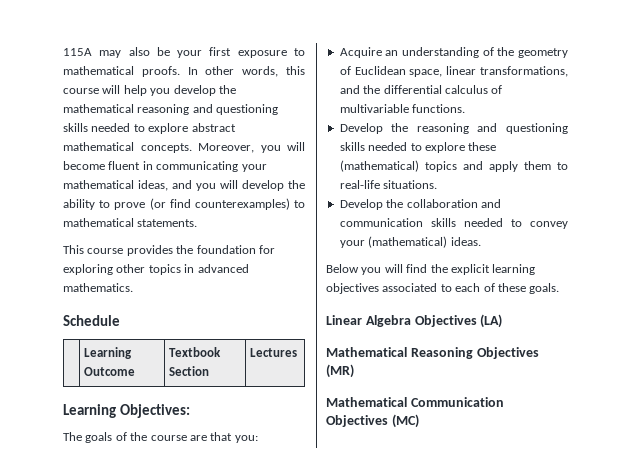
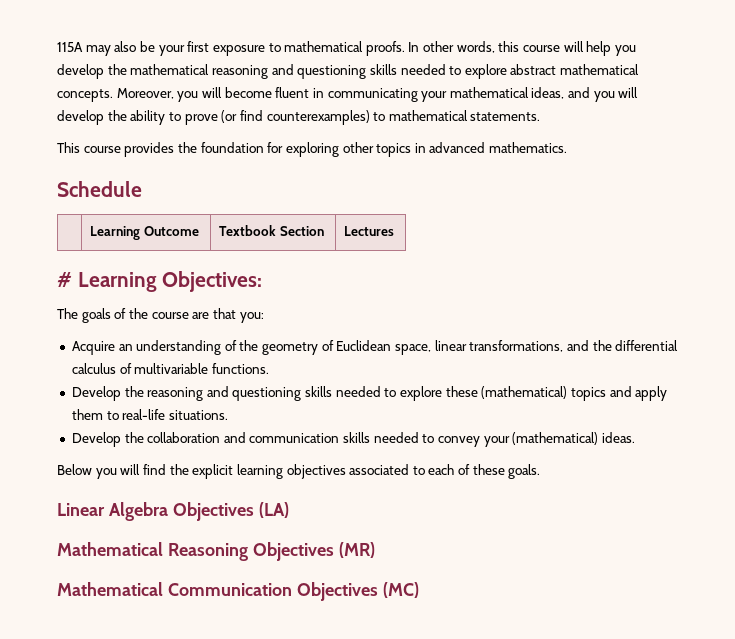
- Learning Objectives:
+ # Learning Objectives:

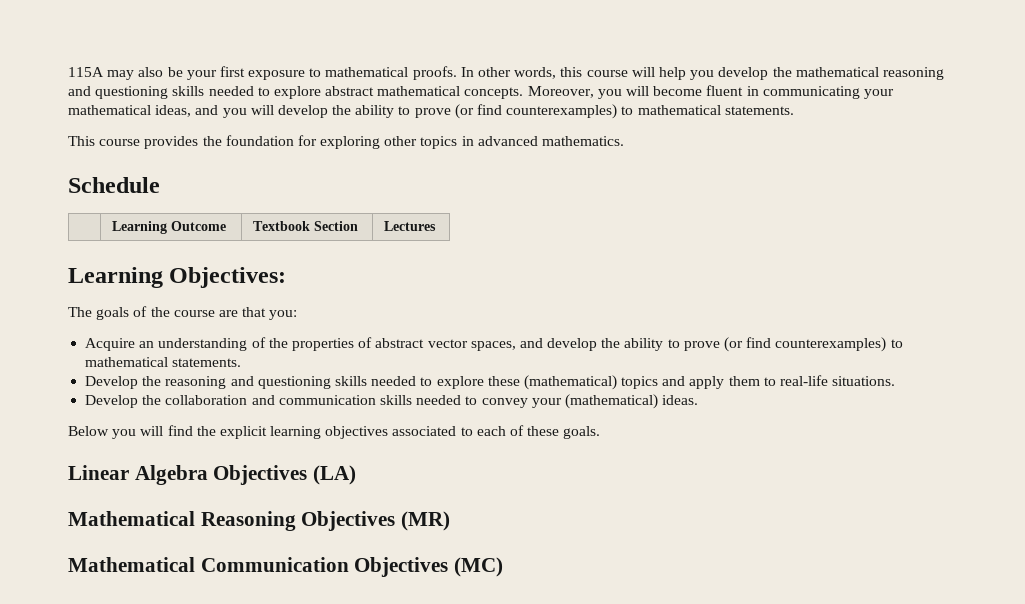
- # Learning Objectives:
+ Learning Objectives:
- Acquire an understanding of the geometry of Euclidean space, linear transformations, and the differential calculus of multivariable functions.
+ Acquire an understanding of the properties of abstract vector spaces, and develop the ability to prove (or find counterexamples) to mathematical statements.

